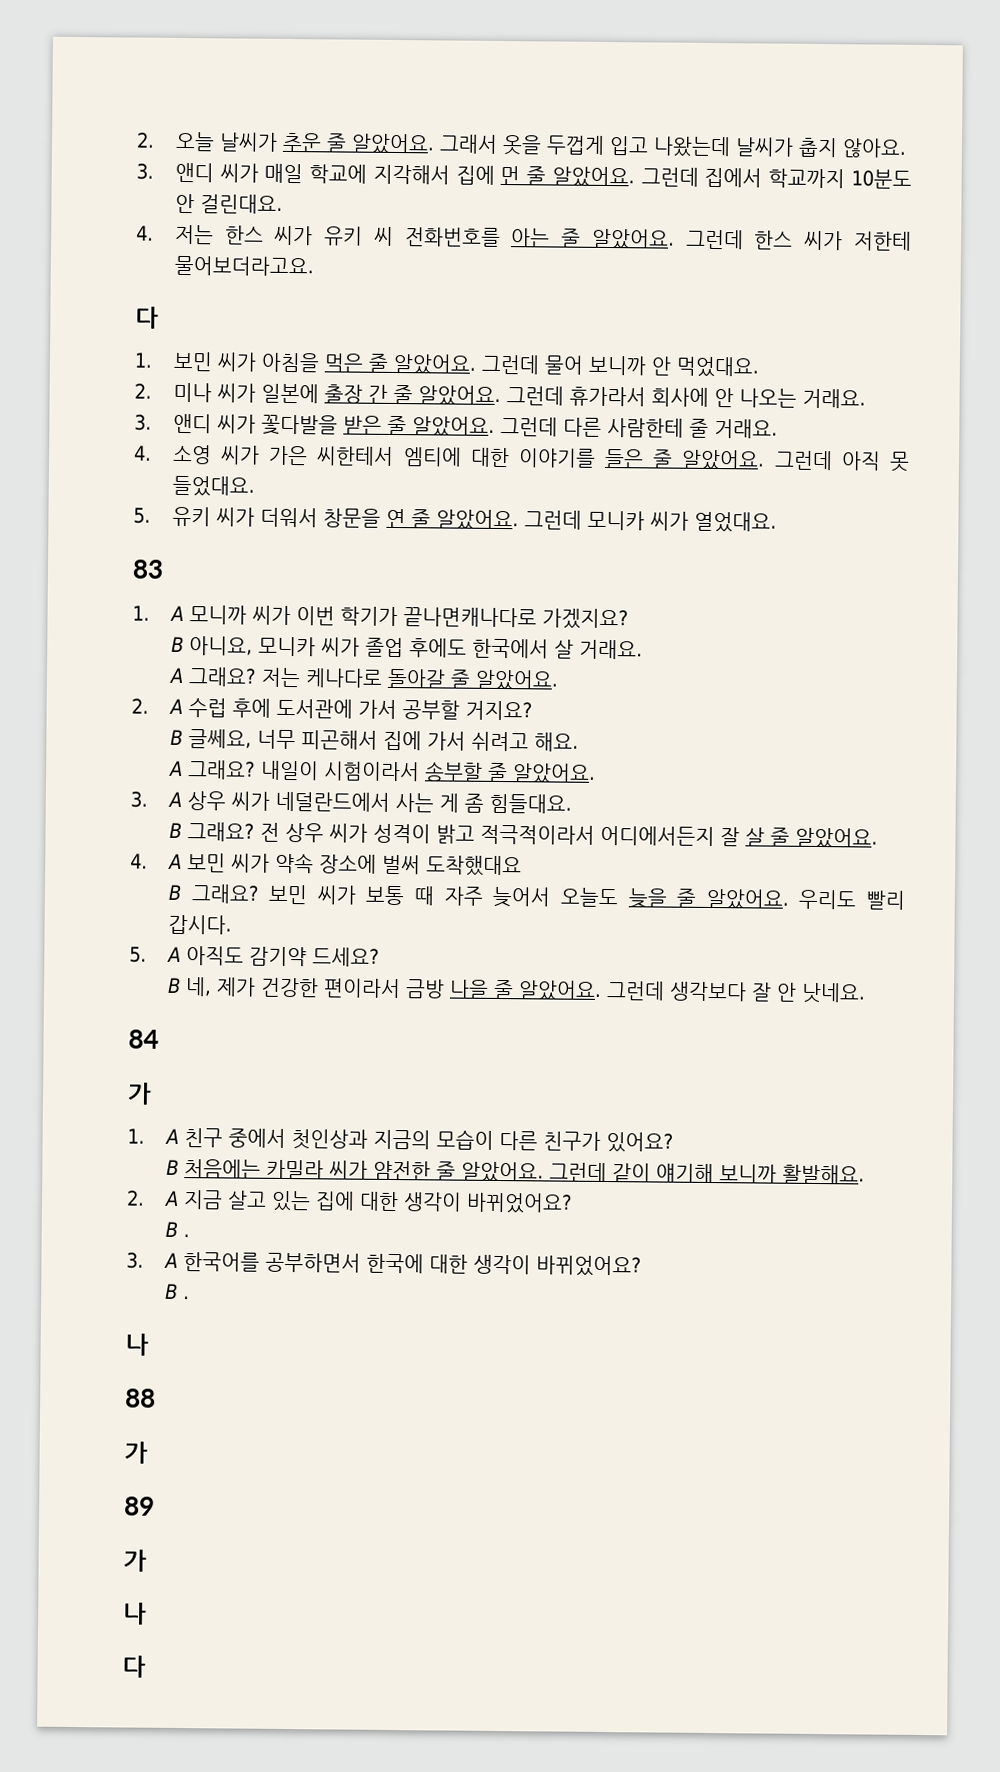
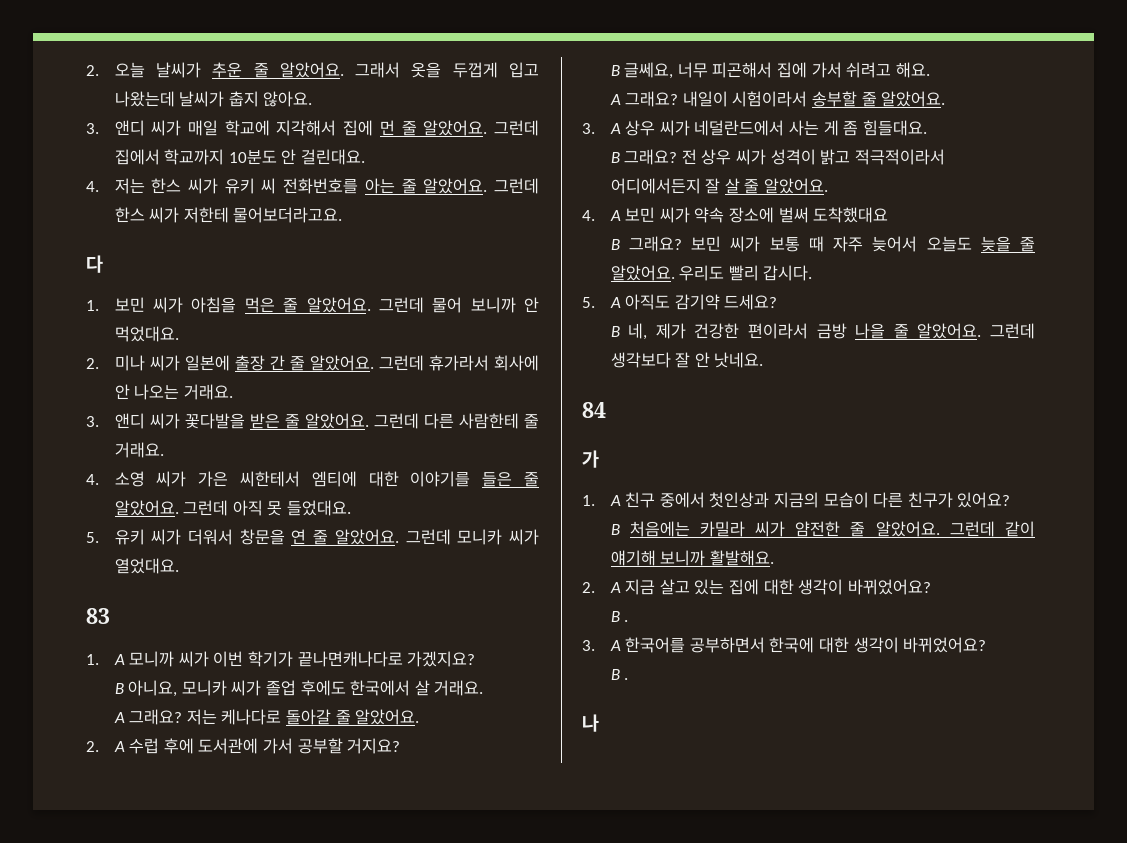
- 88
- 가
- 89
- 가
- 나
- 다

